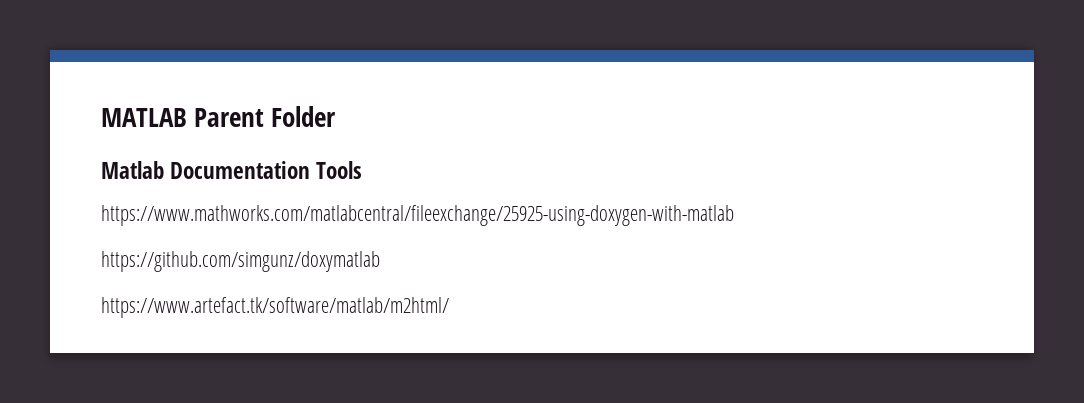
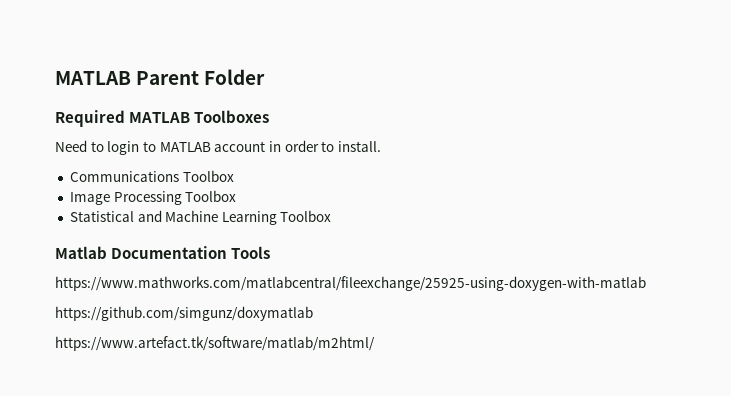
+ Required MATLAB Toolboxes
+ Need to login to MATLAB account in order to install.
+ Communications Toolbox
+ Image Processing Toolbox
+ Statistical and Machine Learning Toolbox

